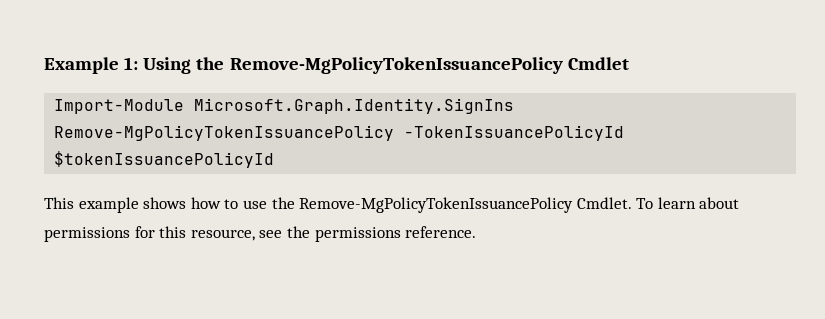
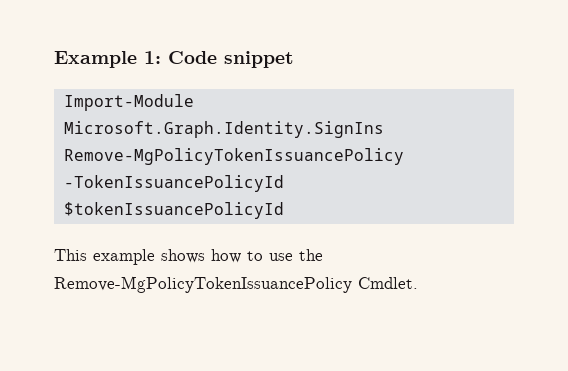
- Example 1: Using the Remove-MgPolicyTokenIssuancePolicy Cmdlet
+ Example 1: Code snippet
- To learn about permissions for this resource, see the permissions reference.

